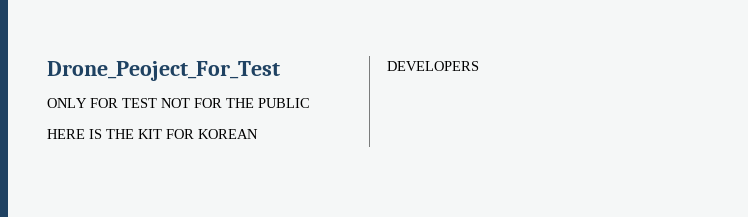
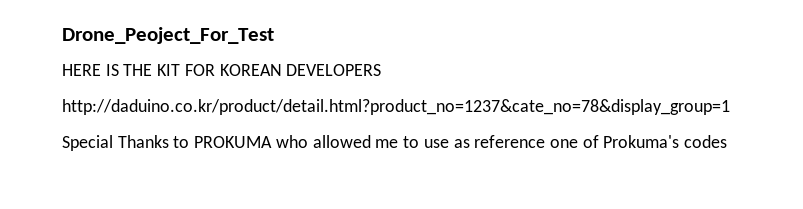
- ONLY FOR TEST NOT FOR THE PUBLIC
+ http://daduino.co.kr/product/detail.html?product_no=1237&cate_no=78&display_group=1
+ Special Thanks to PROKUMA who allowed me to use as reference one of Prokuma's codes

